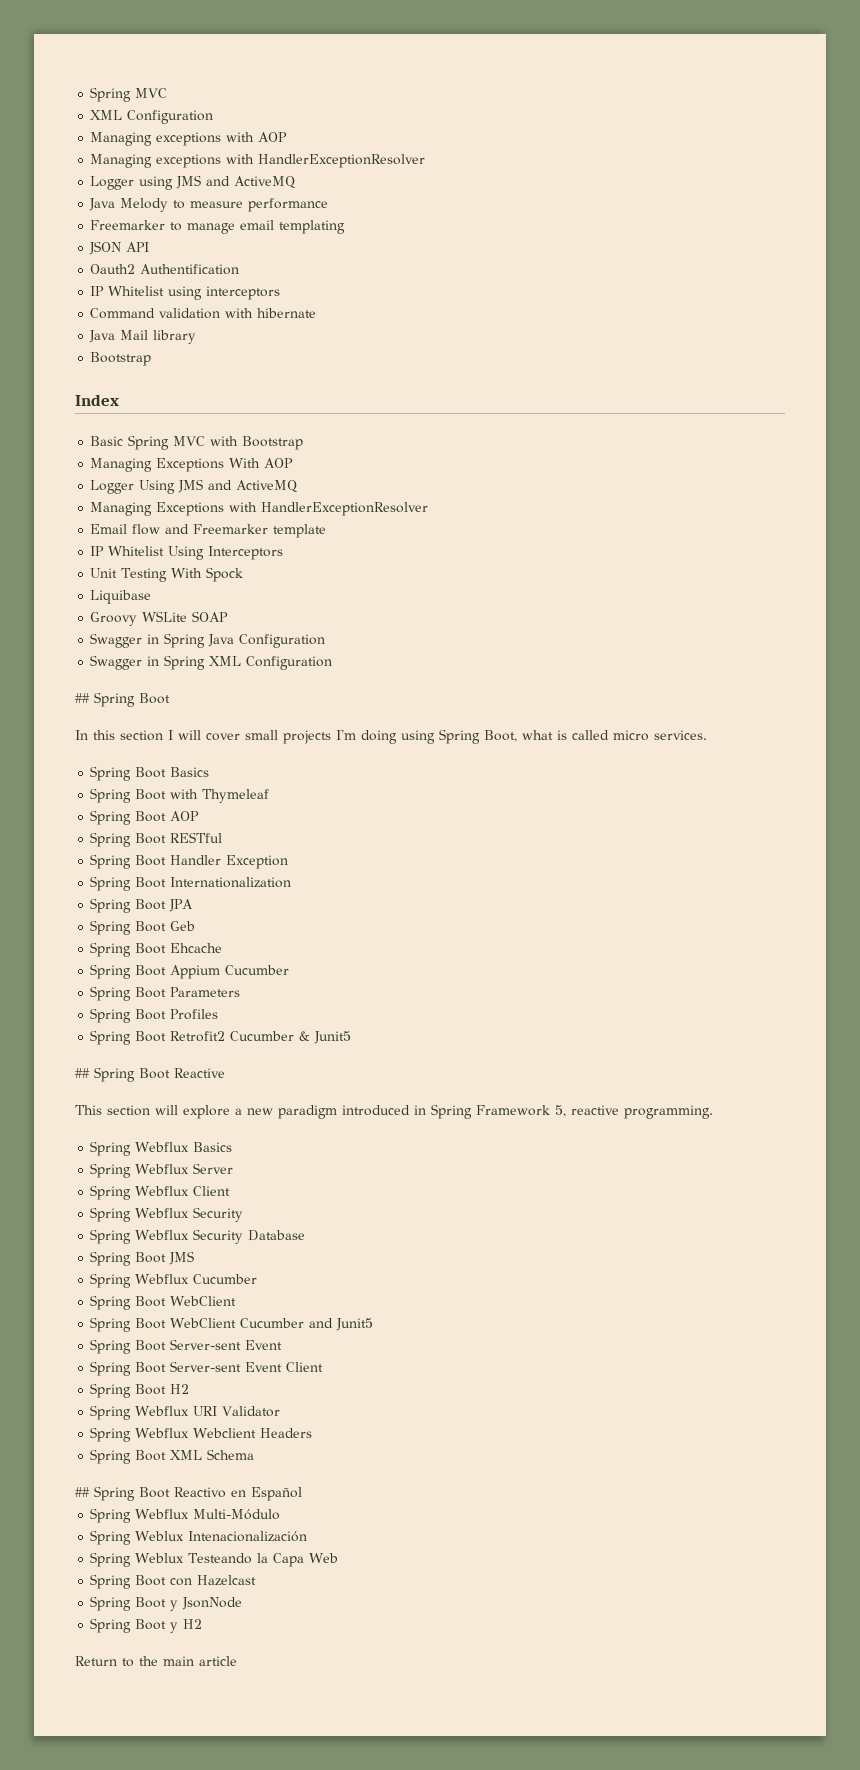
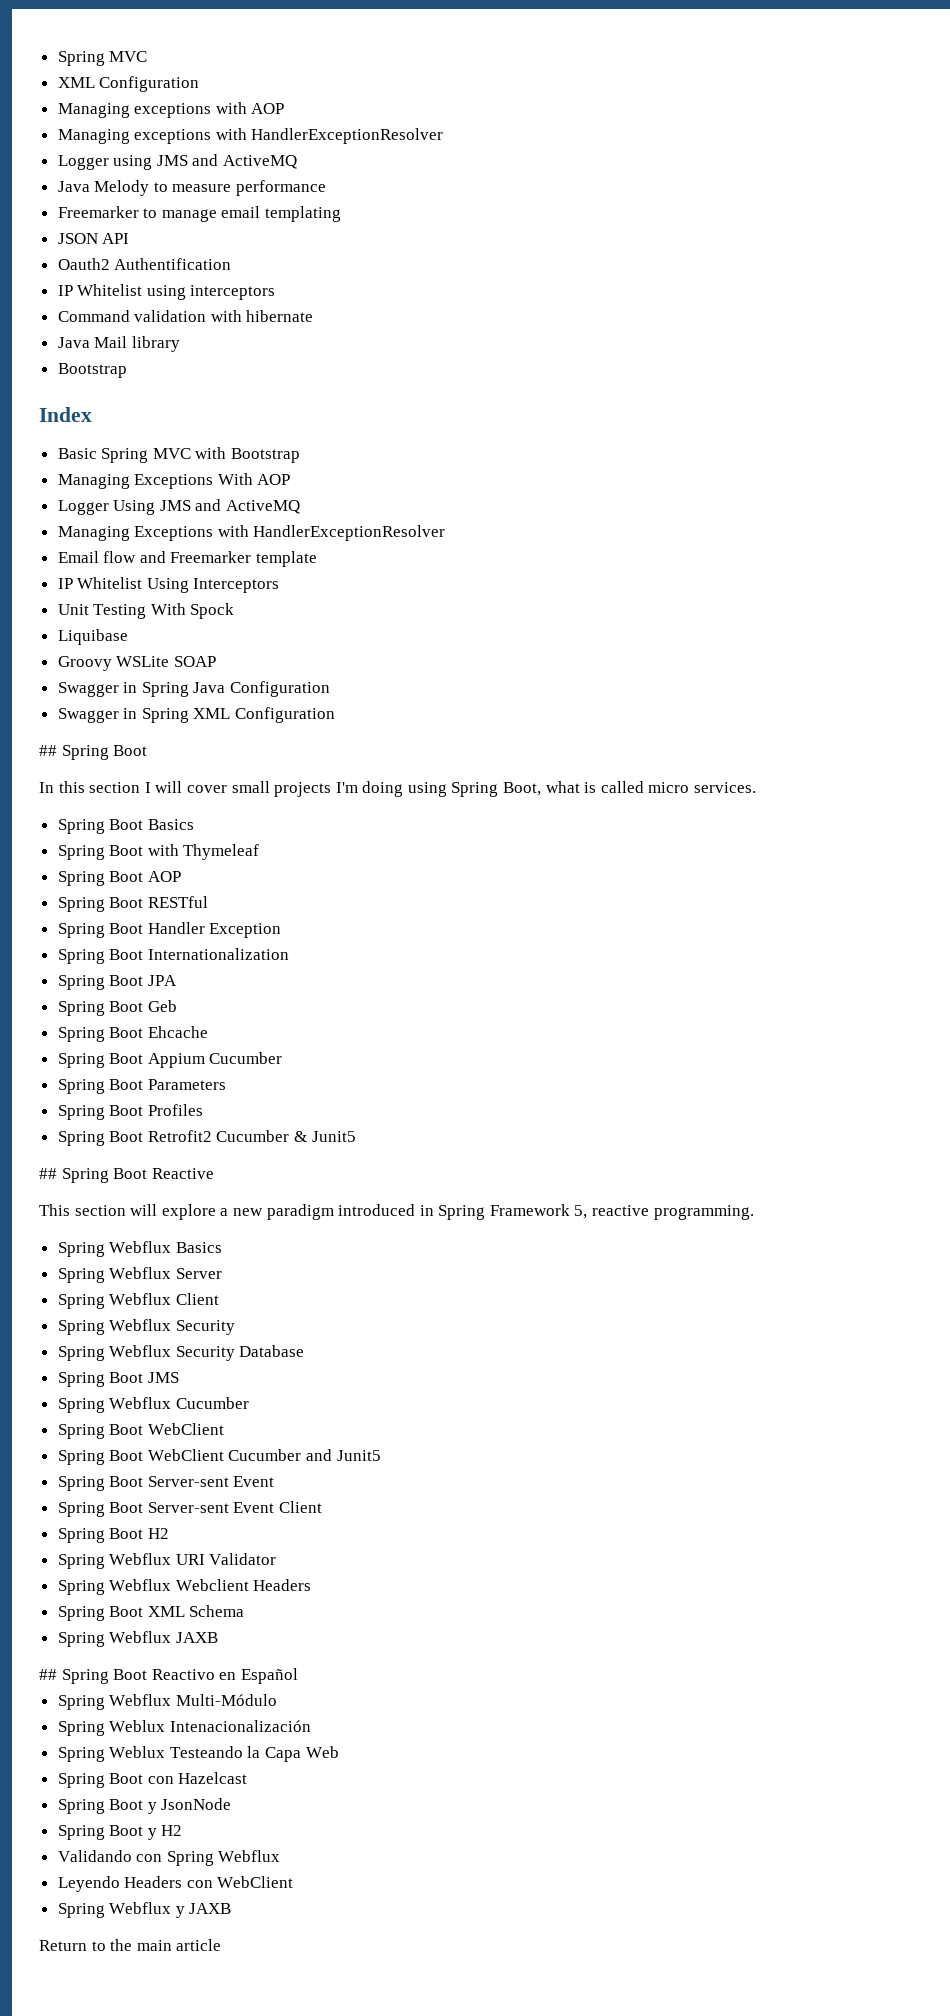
+ Spring Webflux JAXB
+ Validando con Spring Webflux
+ Leyendo Headers con WebClient
+ Spring Webflux y JAXB

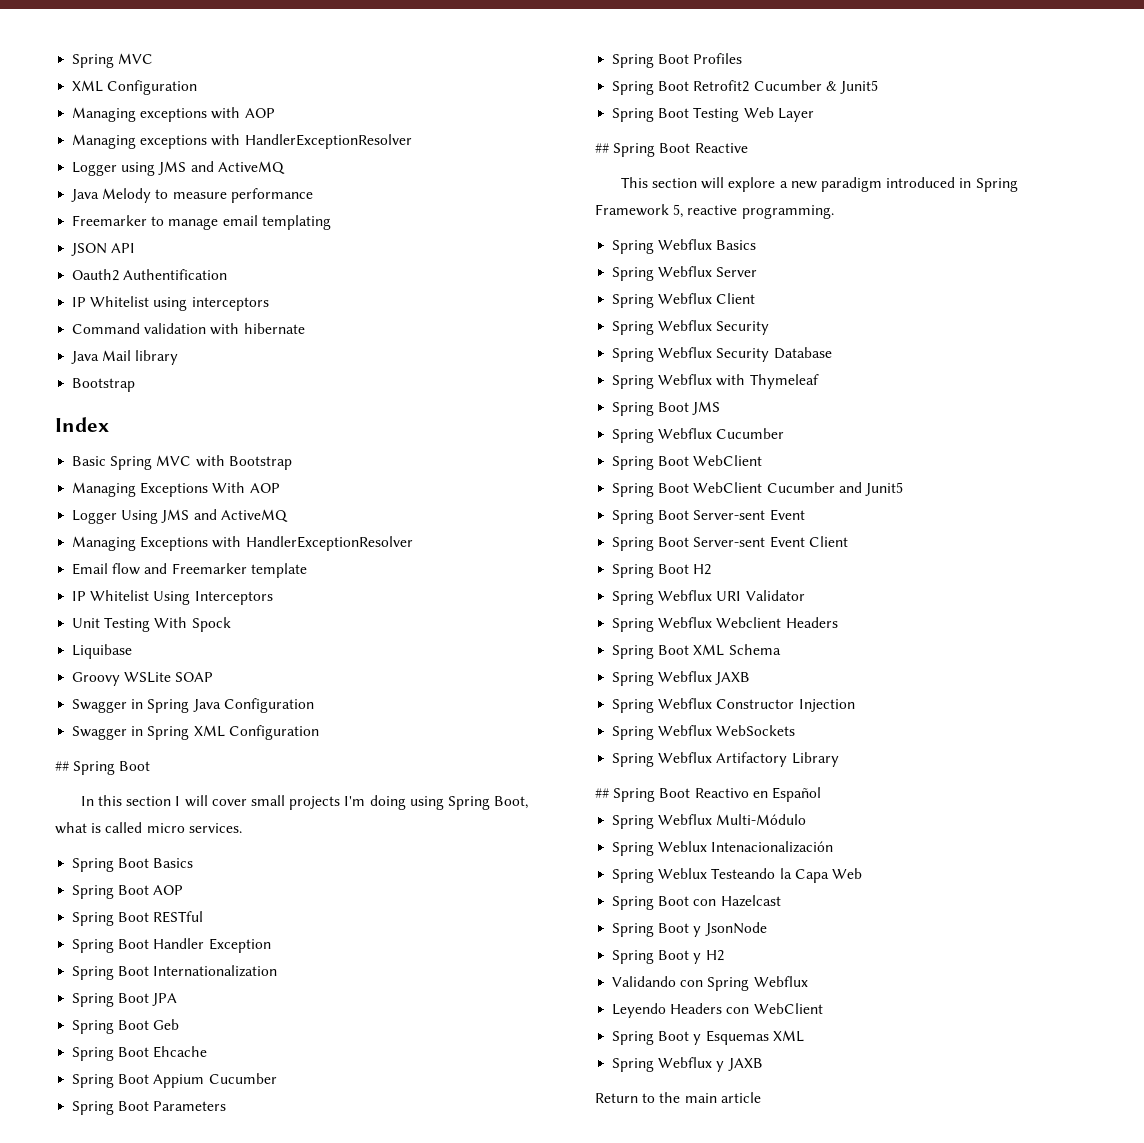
- Spring Boot with Thymeleaf
+ Spring Boot Testing Web Layer
+ Spring Webflux with Thymeleaf
+ Spring Webflux Constructor Injection
+ Spring Webflux WebSockets
+ Spring Webflux Artifactory Library
+ Spring Boot y Esquemas XML

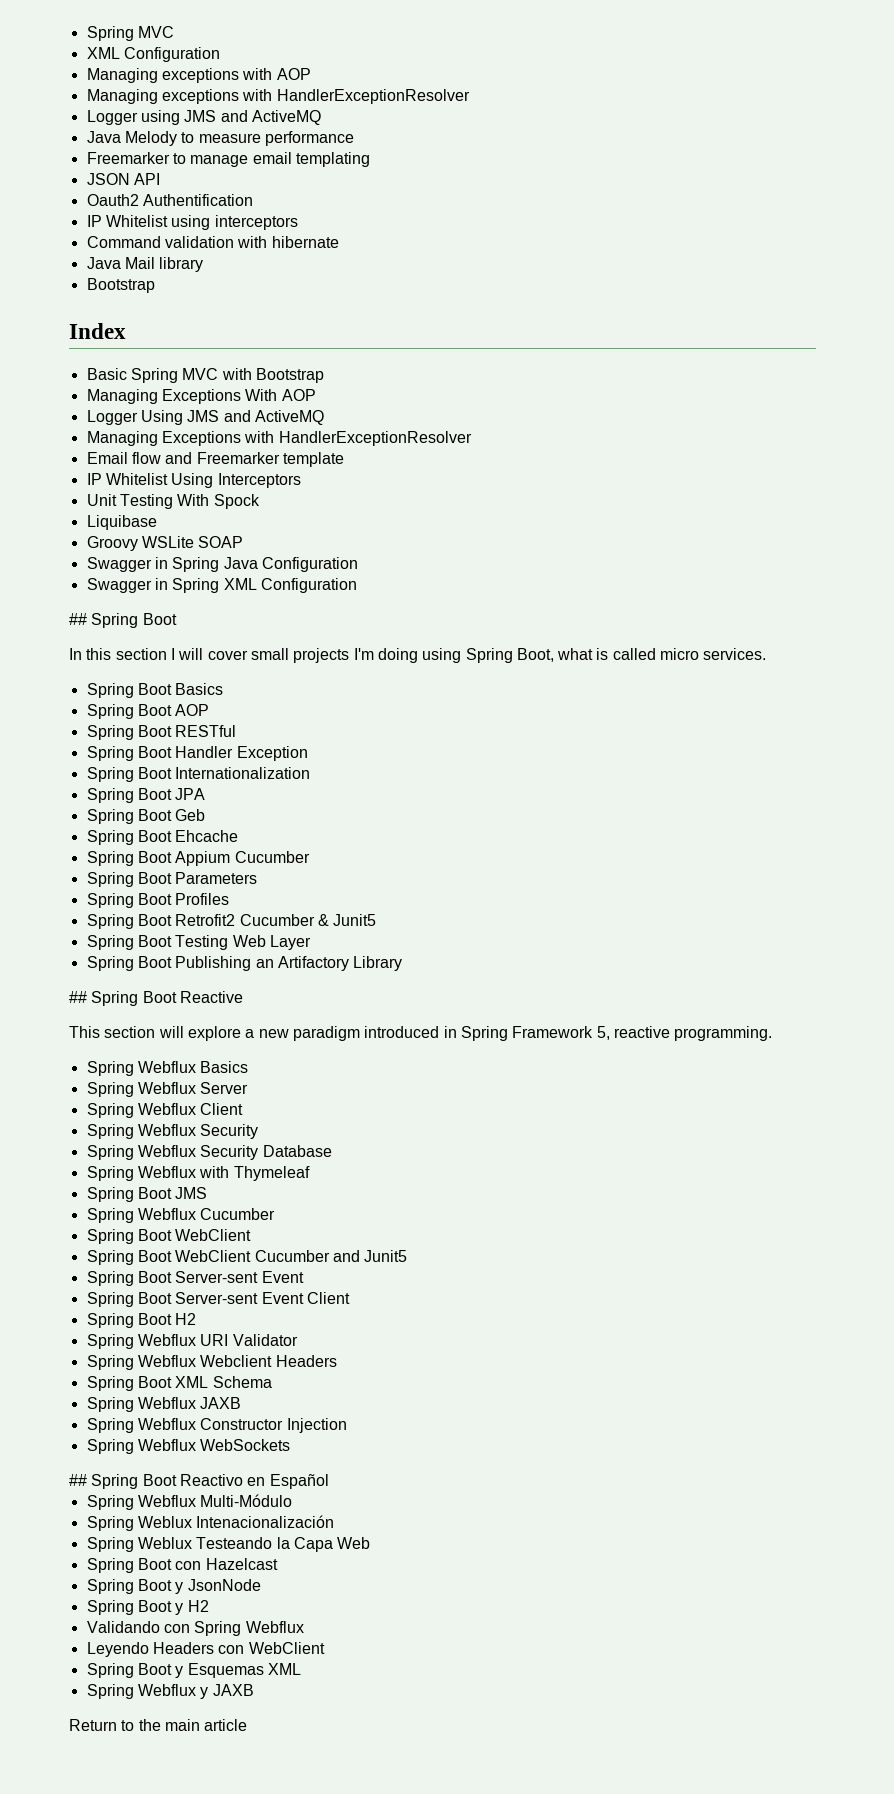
+ Spring Boot Publishing an Artifactory Library
- Spring Webflux Artifactory Library

